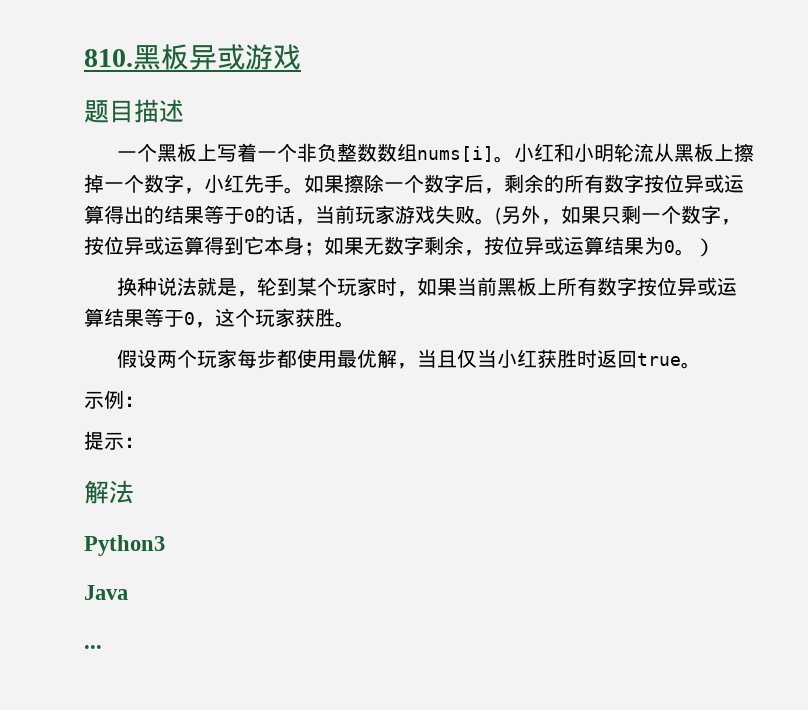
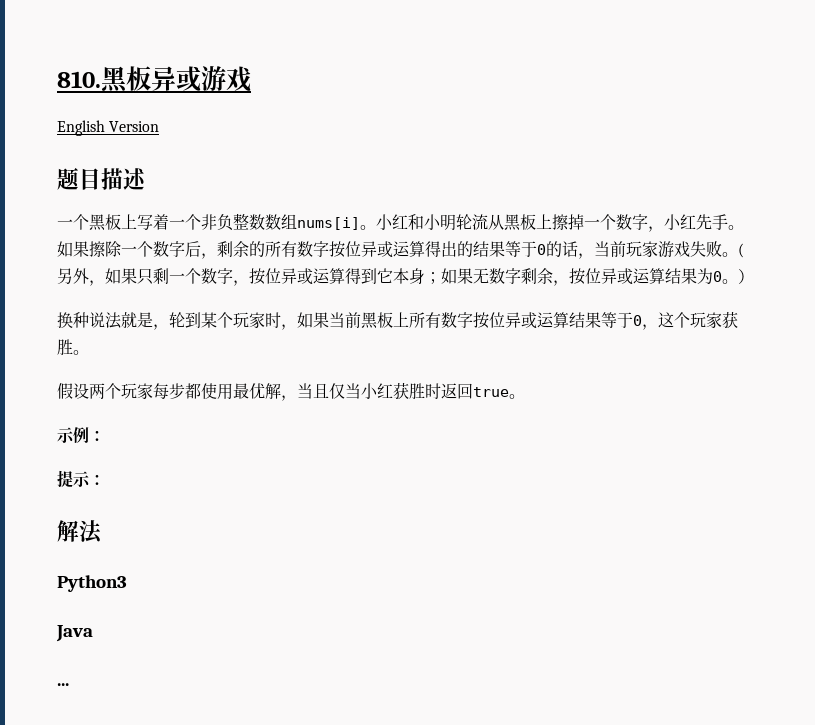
+ English Version

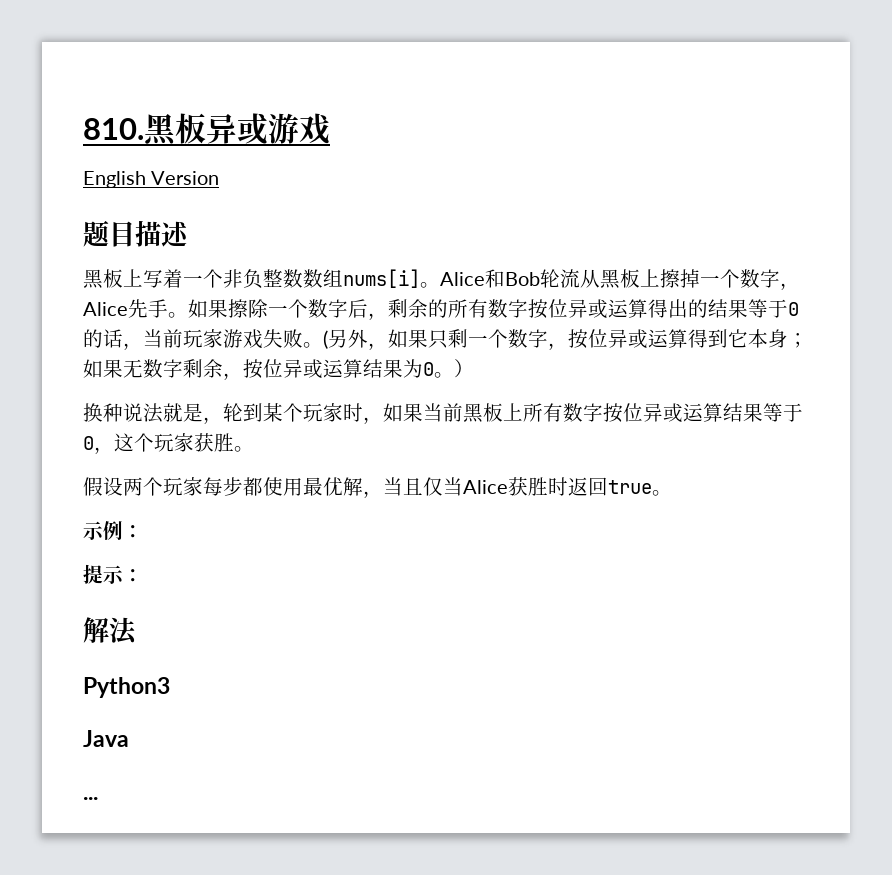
- 一个黑板上写着一个非负整数数组nums[i]。
+ 黑板上写着一个非负整数数组nums[i]。
- 小红和小明轮流从黑板上擦掉一个数字，小红先手。
+ Alice和Bob轮流从黑板上擦掉一个数字，Alice先手。
- 假设两个玩家每步都使用最优解，当且仅当小红获胜时返回true。
+ 假设两个玩家每步都使用最优解，当且仅当Alice获胜时返回true。

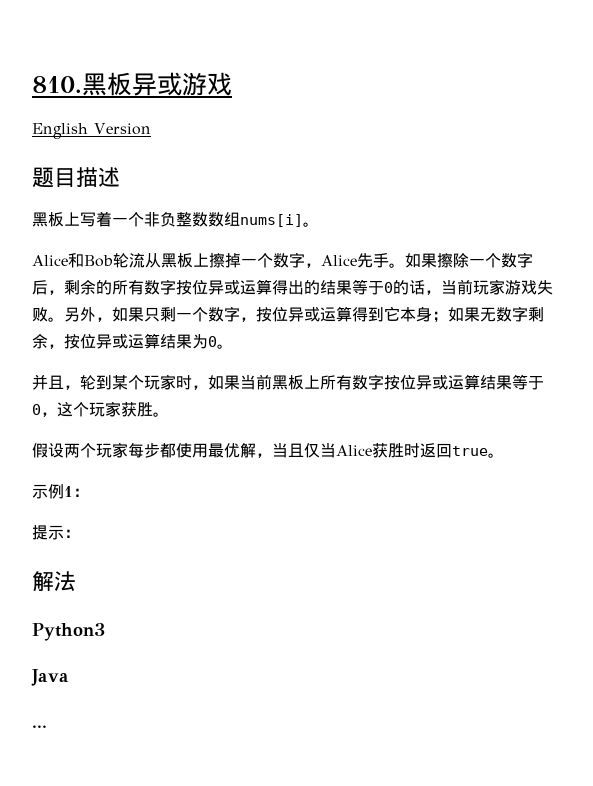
- 黑板上写着一个非负整数数组nums[i]。Alice和Bob轮流从黑板上擦掉一个数字，Alice先手。
+ 黑板上写着一个非负整数数组nums[i]。
+ Alice和Bob轮流从黑板上擦掉一个数字，Alice先手。
- (另外，如果只剩一个数字，按位异或运算得到它本身；如果无数字剩余，按位异或运算结果为0。）
- 换种说法就是，轮到某个玩家时，如果当前黑板上所有数字按位异或运算结果等于0，这个玩家获胜。
+ 另外，如果只剩一个数字，按位异或运算得到它本身；如果无数字剩余，按位异或运算结果为0。
+ 并且，轮到某个玩家时，如果当前黑板上所有数字按位异或运算结果等于0，这个玩家获胜。
- 示例：
+ 示例1：

